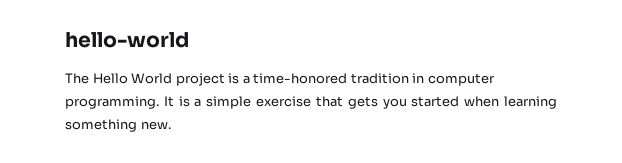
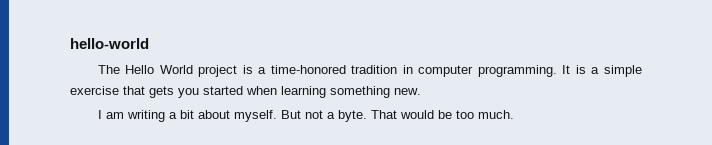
+ I am writing a bit about myself. But not a byte. That would be too much.

